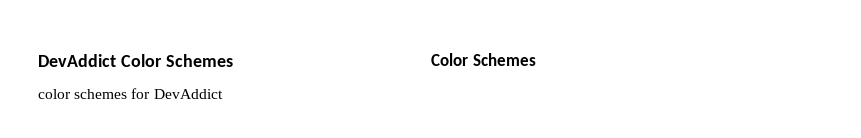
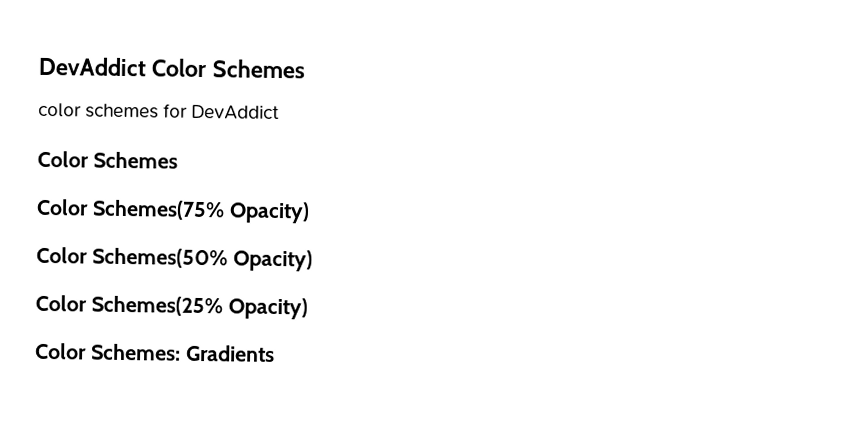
+ Color Schemes(75% Opacity)
+ Color Schemes(50% Opacity)
+ Color Schemes(25% Opacity)
+ Color Schemes: Gradients

